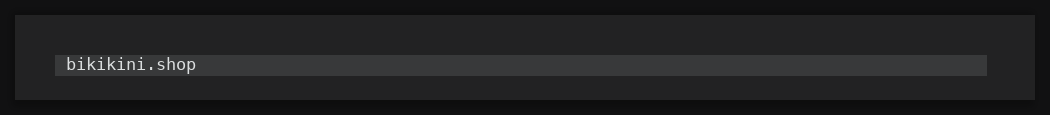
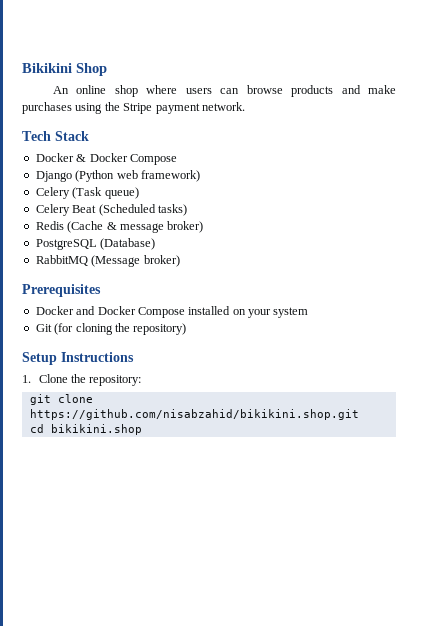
- bikikini.shop
+ Bikikini Shop
+ An online shop where users can browse products and make purchases using the Stripe payment network.
+ Tech Stack
+ Docker & Docker Compose
+ Django (Python web framework)
+ Celery (Task queue)
+ Celery Beat (Scheduled tasks)
+ Redis (Cache & message broker)
+ PostgreSQL (Database)
+ RabbitMQ (Message broker)
+ Prerequisites
+ Docker and Docker Compose installed on your system
+ Git (for cloning the repository)
+ Setup Instructions
+ 1. Clone the repository:
+ git clone https://github.com/nisabzahid/bikikini.shop.git
+ cd bikikini.shop

